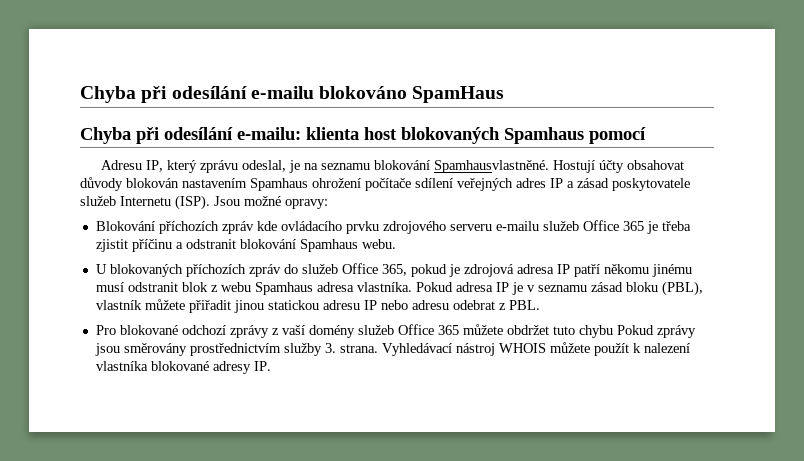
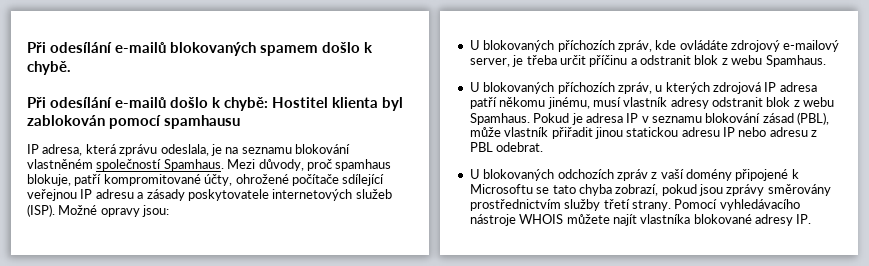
- Chyba při odesílání e-mailu blokováno SpamHaus
- Chyba při odesílání e-mailu: klienta host blokovaných Spamhaus pomocí
- Adresu IP, který zprávu odeslal, je na seznamu blokování Spamhausvlastněné. Hostují účty obsahovat důvody blokován nastavením Spamhaus ohrožení počítače sdílení veřejných adres IP a zásad poskytovatele služeb Internetu (ISP). Jsou možné opravy:
- Blokování příchozích zpráv kde ovládacího prvku zdrojového serveru e-mailu služeb Office 365 je třeba zjistit příčinu a odstranit blokování Spamhaus webu.
- U blokovaných příchozích zpráv do služeb Office 365, pokud je zdrojová adresa IP patří někomu jinému musí odstranit blok z webu Spamhaus adresa vlastníka. Pokud adresa IP je v seznamu zásad bloku (PBL), vlastník můžete přiřadit jinou statickou adresu IP nebo adresu odebrat z PBL.
- Pro blokované odchozí zprávy z vaší domény služeb Office 365 můžete obdržet tuto chybu Pokud zprávy jsou směrovány prostřednictvím služby 3. strana. Vyhledávací nástroj WHOIS můžete použít k nalezení vlastníka blokované adresy IP.
+ Při odesílání e-mailů blokovaných spamem došlo k chybě.
+ Při odesílání e-mailů došlo k chybě: Hostitel klienta byl zablokován pomocí spamhausu
+ IP adresa, která zprávu odeslala, je na seznamu blokování vlastněném společností Spamhaus. Mezi důvody, proč spamhaus blokuje, patří kompromitované účty, ohrožené počítače sdílející veřejnou IP adresu a zásady poskytovatele internetových služeb (ISP). Možné opravy jsou:
+ U blokovaných příchozích zpráv, kde ovládáte zdrojový e-mailový server, je třeba určit příčinu a odstranit blok z webu Spamhaus.
+ U blokovaných příchozích zpráv, u kterých zdrojová IP adresa patří někomu jinému, musí vlastník adresy odstranit blok z webu Spamhaus. Pokud je adresa IP v seznamu blokování zásad (PBL), může vlastník přiřadit jinou statickou adresu IP nebo adresu z PBL odebrat.
+ U blokovaných odchozích zpráv z vaší domény připojené k Microsoftu se tato chyba zobrazí, pokud jsou zprávy směrovány prostřednictvím služby třetí strany. Pomocí vyhledávacího nástroje WHOIS můžete najít vlastníka blokované adresy IP.

